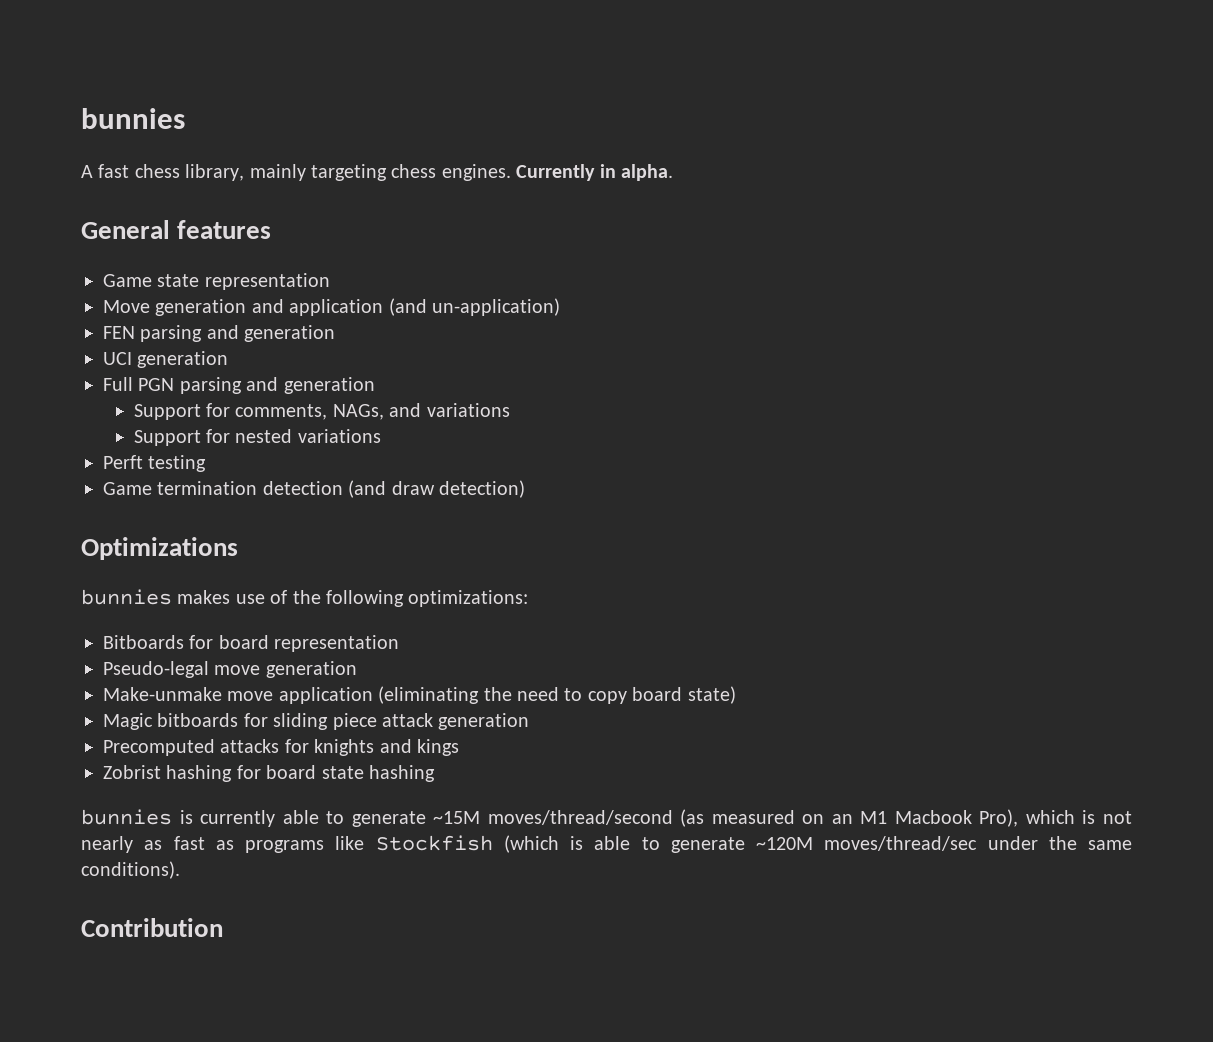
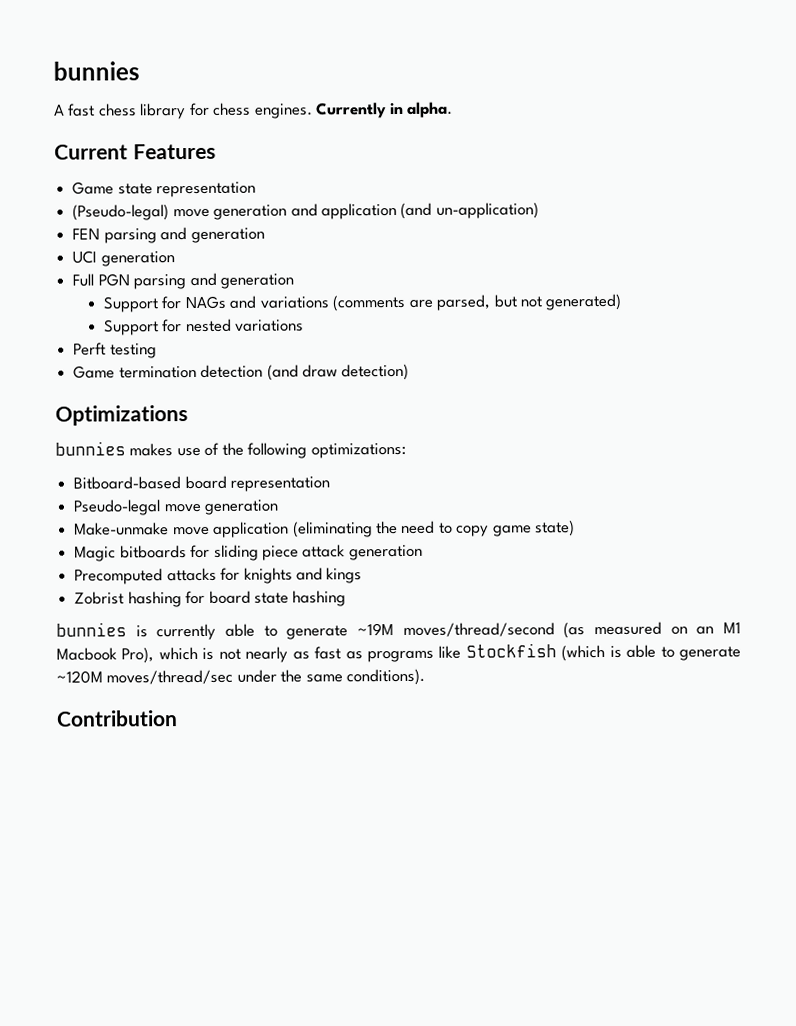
- A fast chess library, mainly targeting chess engines.
+ A fast chess library for chess engines.
- General features
+ Current Features
- Move generation and application (and un-application)
+ (Pseudo-legal) move generation and application (and un-application)
- Support for comments, NAGs, and variations
+ Support for NAGs and variations (comments are parsed, but not generated)
- Bitboards for board representation
+ Bitboard-based board representation
- Make-unmake move application (eliminating the need to copy board state)
+ Make-unmake move application (eliminating the need to copy game state)
- bunnies is currently able to generate ~15M moves/thread/second (as measured on an M1 Macbook Pro), which is not nearly as fast as programs like Stockfish (which is able to generate ~120M moves/thread/sec under the same conditions).
+ bunnies is currently able to generate ~19M moves/thread/second (as measured on an M1 Macbook Pro), which is not nearly as fast as programs like Stockfish (which is able to generate ~120M moves/thread/sec under the same conditions).

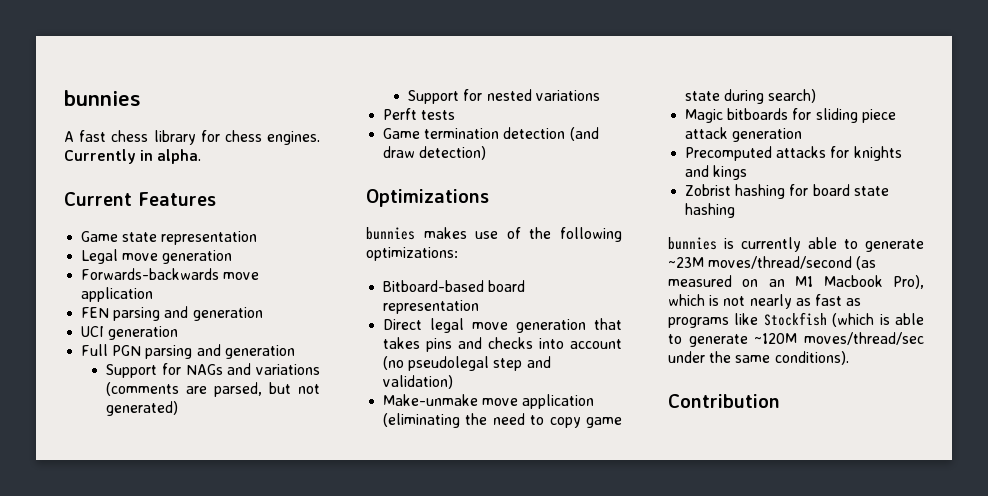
- (Pseudo-legal) move generation and application (and un-application)
+ Legal move generation
+ Forwards-backwards move application
- Perft testing
+ Perft tests
- Pseudo-legal move generation
+ Direct legal move generation that takes pins and checks into account (no pseudolegal step and validation)
- Make-unmake move application (eliminating the need to copy game state)
+ Make-unmake move application (eliminating the need to copy game state during search)
- bunnies is currently able to generate ~19M moves/thread/second (as measured on an M1 Macbook Pro), which is not nearly as fast as programs like Stockfish (which is able to generate ~120M moves/thread/sec under the same conditions).
+ bunnies is currently able to generate ~23M moves/thread/second (as measured on an M1 Macbook Pro), which is not nearly as fast as programs like Stockfish (which is able to generate ~120M moves/thread/sec under the same conditions).

